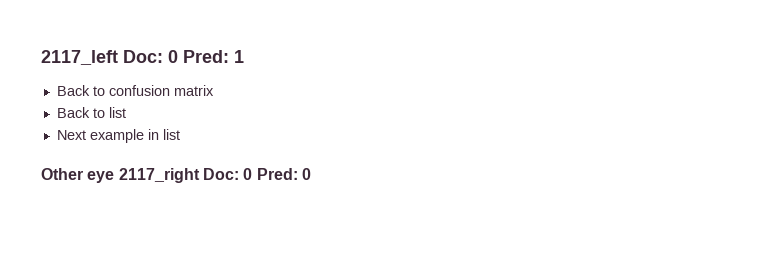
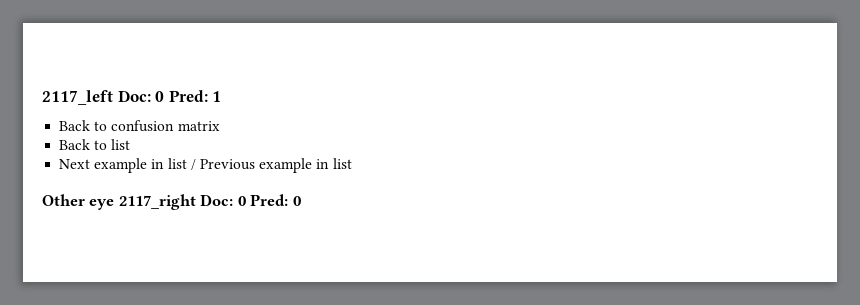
- Next example in list
+ Next example in list / Previous example in list

